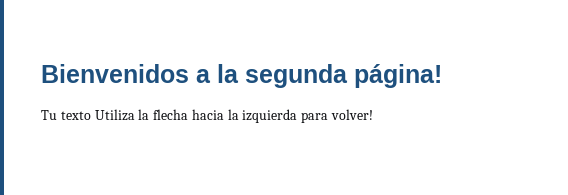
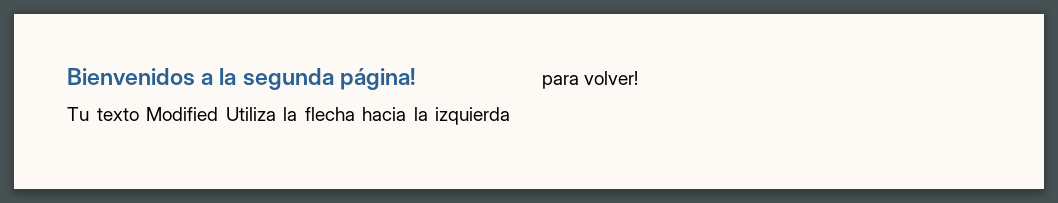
- Tu texto Utiliza la flecha hacia la izquierda para volver!
+ Tu texto Modified Utiliza la flecha hacia la izquierda para volver!

